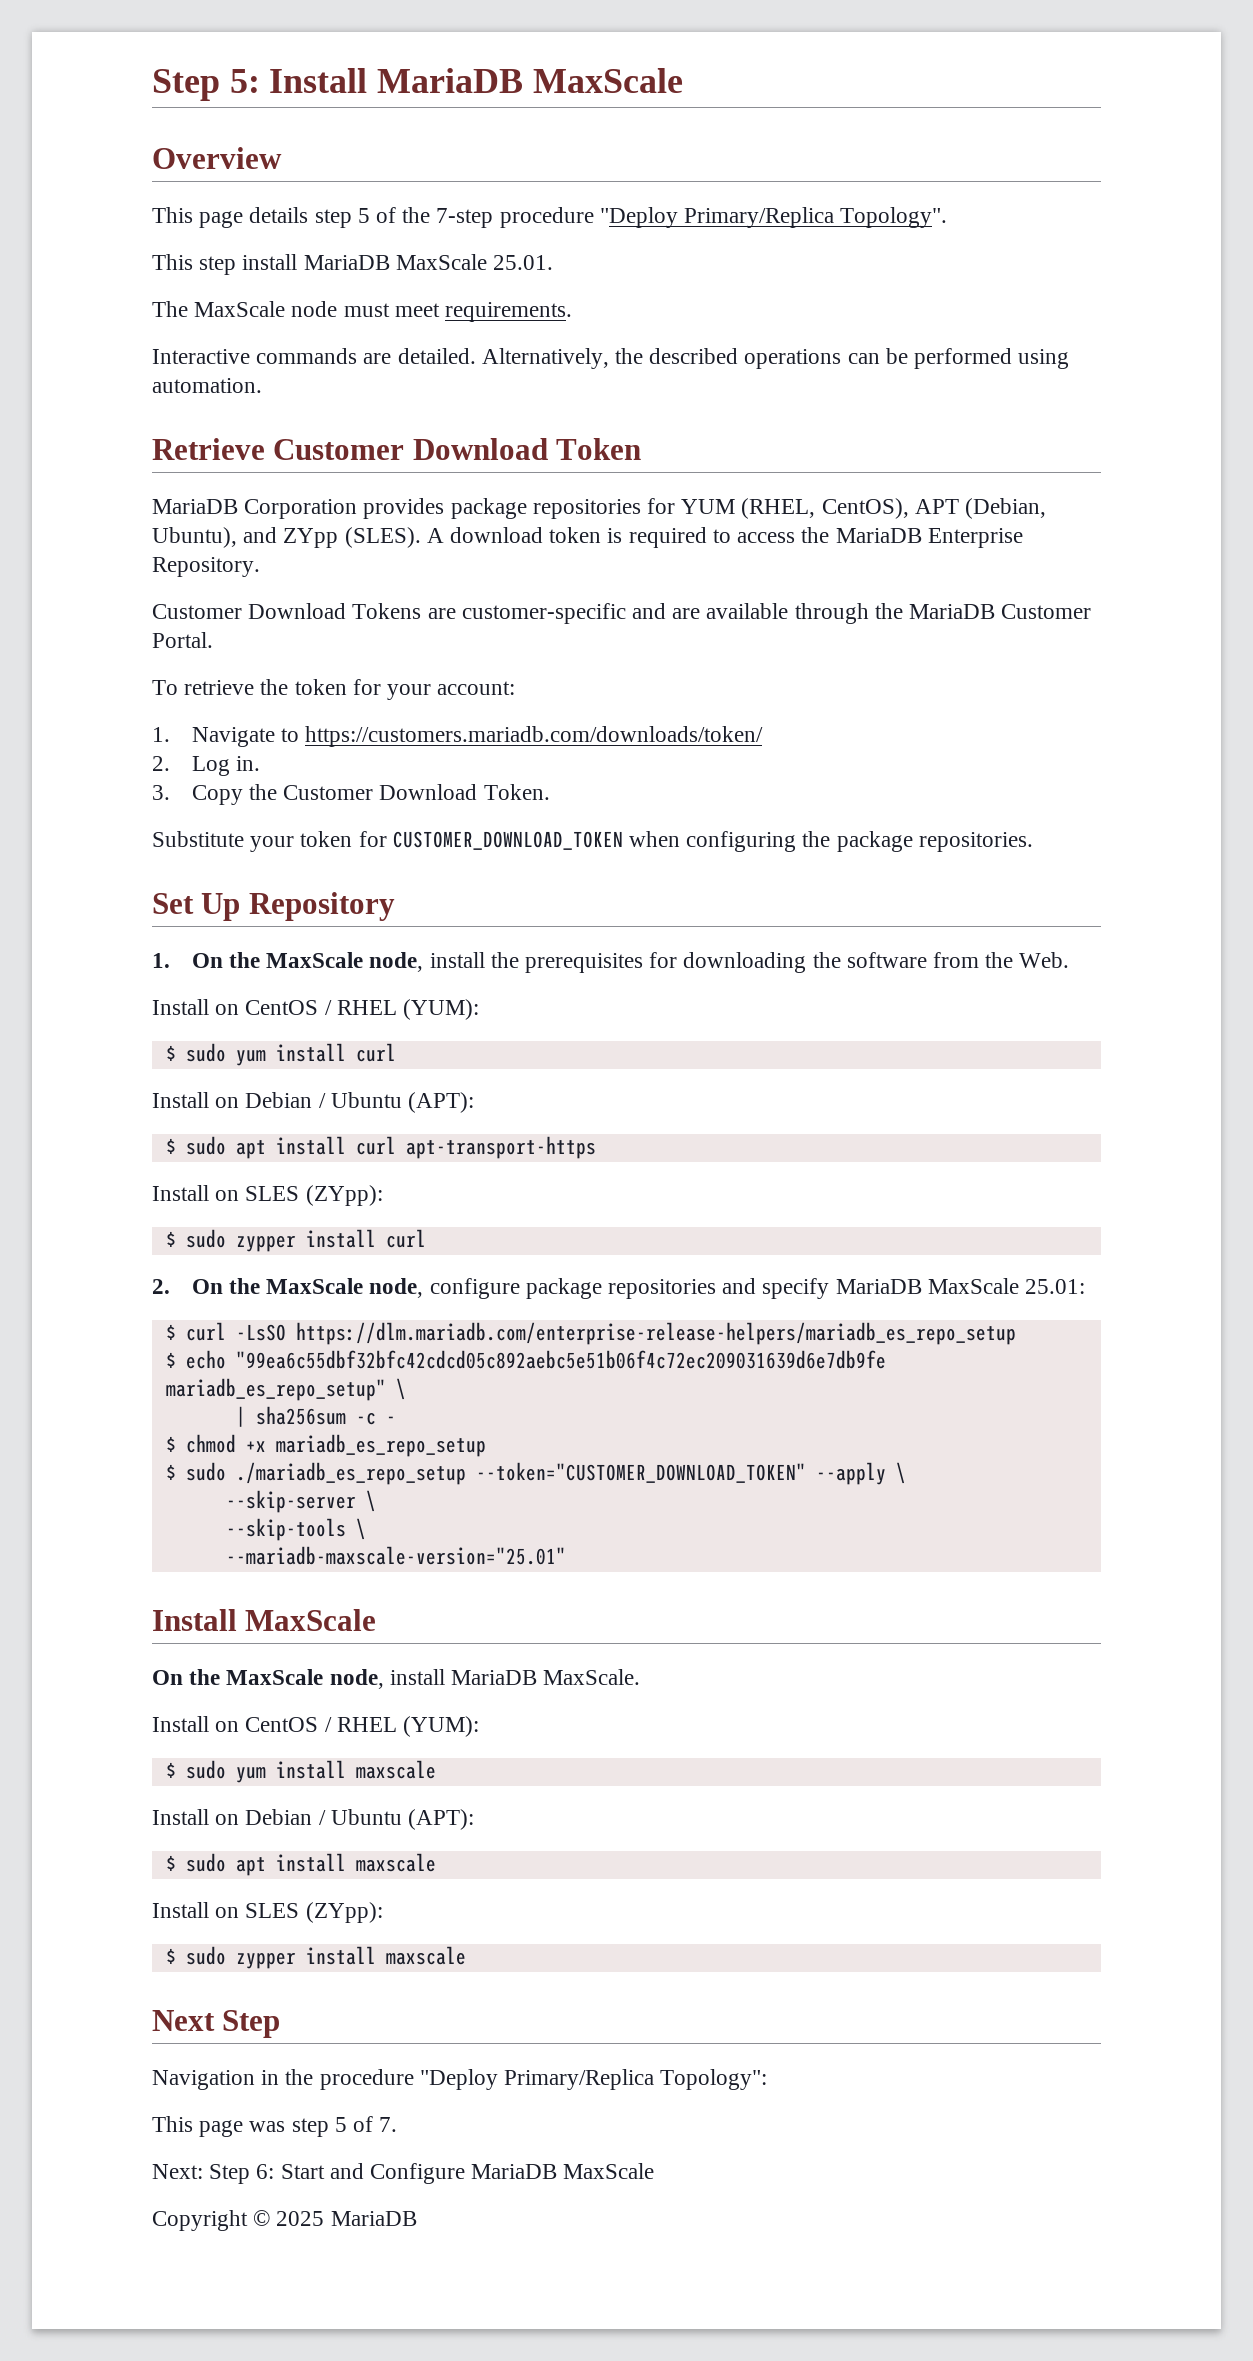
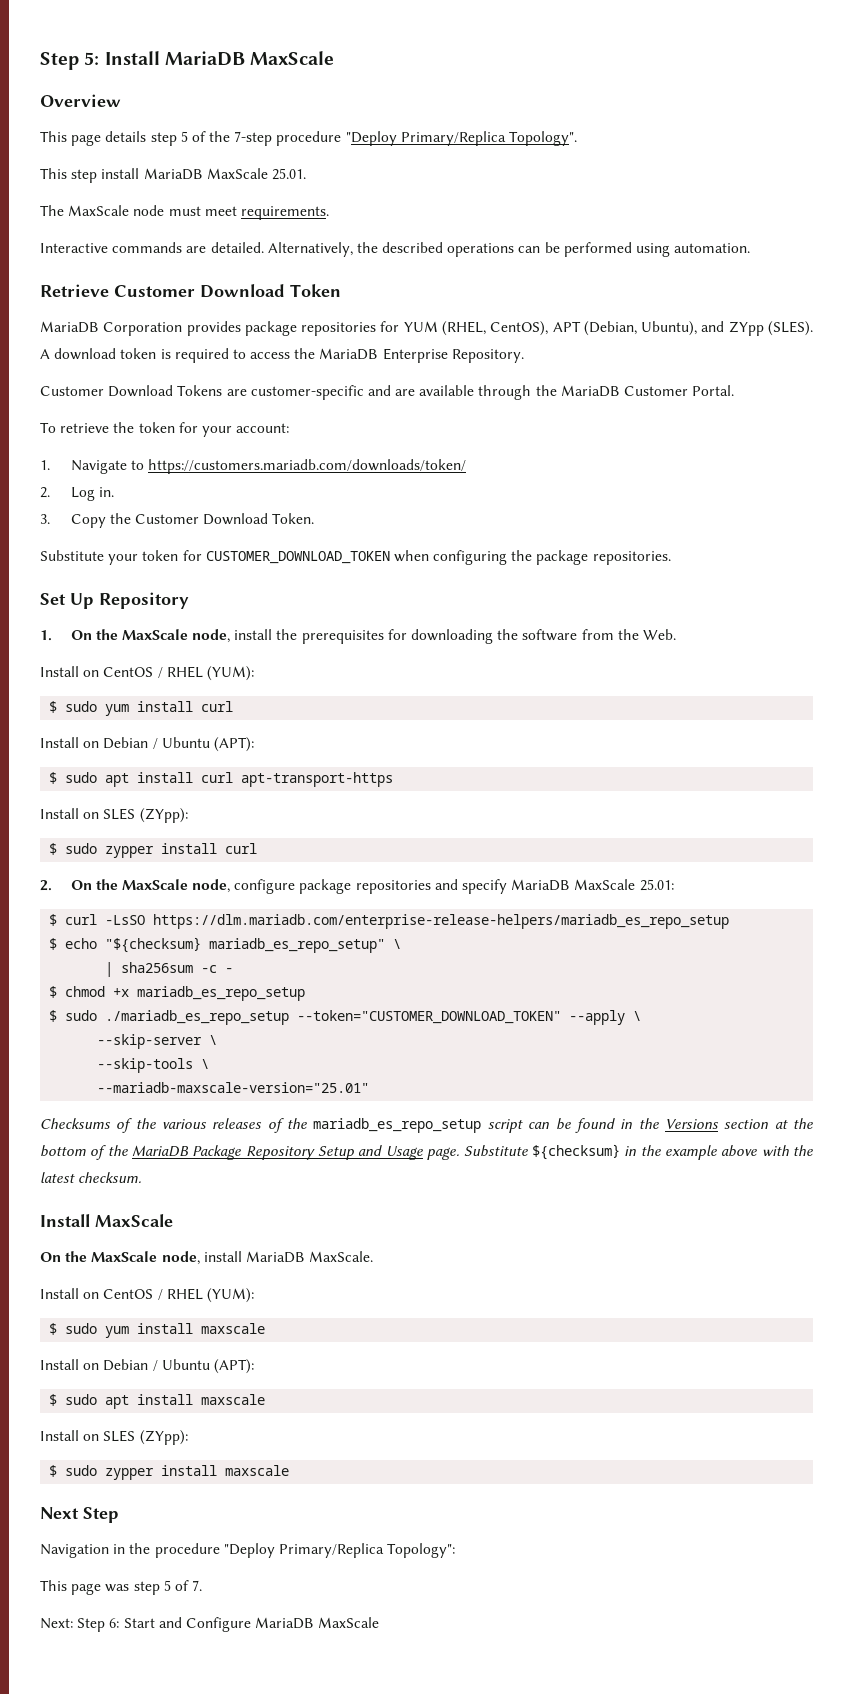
- $ echo "99ea6c55dbf32bfc42cdcd05c892aebc5e51b06f4c72ec209031639d6e7db9fe mariadb_es_repo_setup" \
+ $ echo "${checksum} mariadb_es_repo_setup" \
+ Checksums of the various releases of the mariadb_es_repo_setup script can be found in the Versions section at the bottom of the MariaDB Package Repository Setup and Usage page. Substitute ${checksum} in the example above with the latest checksum.
- Copyright © 2025 MariaDB

